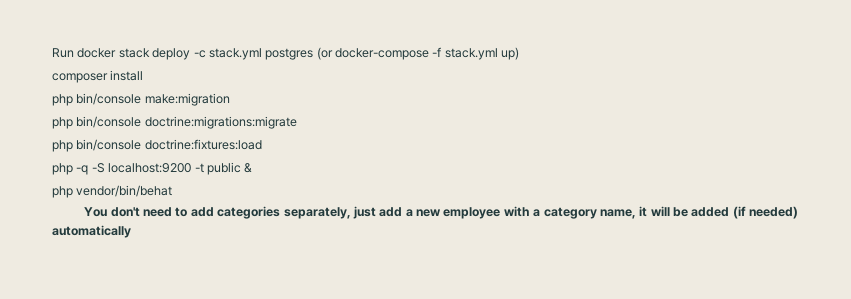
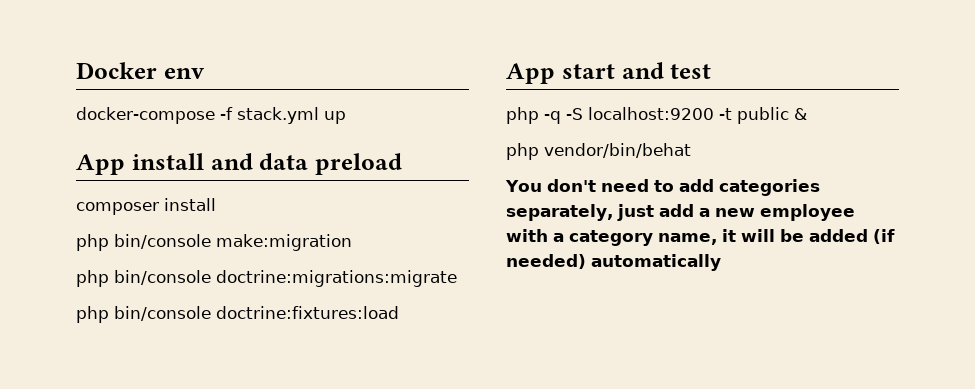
- Run docker stack deploy -c stack.yml postgres (or docker-compose -f stack.yml up)
+ Docker env
+ docker-compose -f stack.yml up
+ App install and data preload
+ App start and test

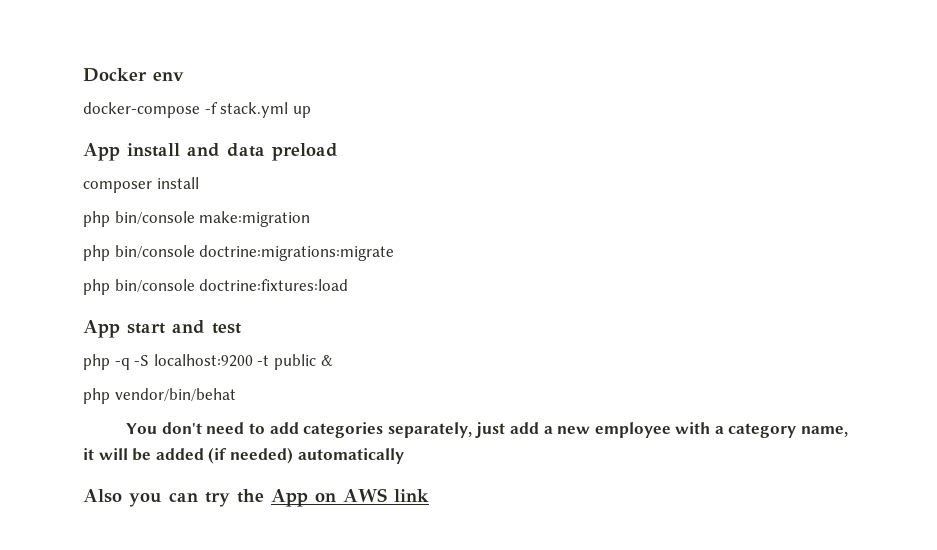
+ Also you can try the App on AWS link

